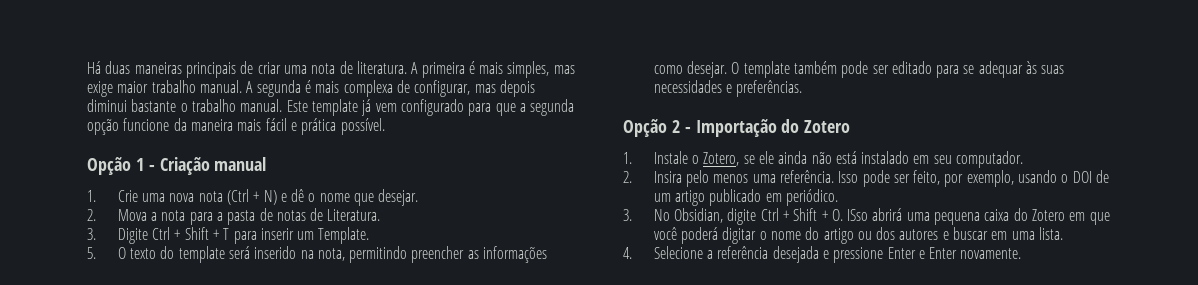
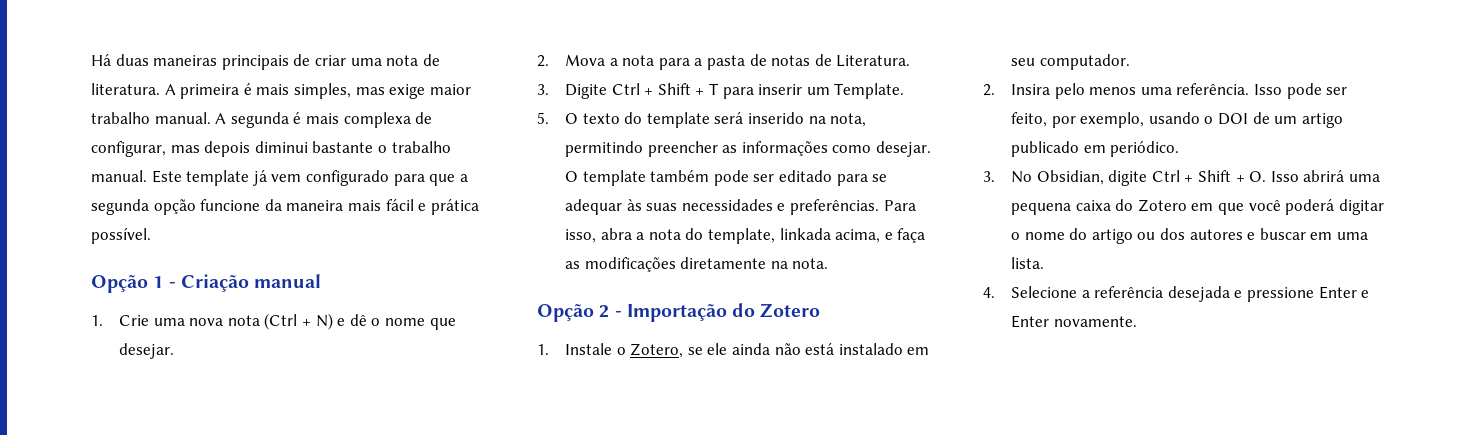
+ Para isso, abra a nota do template, linkada acima, e faça as modificações diretamente na nota.
- 3. No Obsidian, digite Ctrl + Shift + O. ISso abrirá uma pequena caixa do Zotero em que você poderá digitar o nome do artigo ou dos autores e buscar em uma lista.
+ 3. No Obsidian, digite Ctrl + Shift + O. Isso abrirá uma pequena caixa do Zotero em que você poderá digitar o nome do artigo ou dos autores e buscar em uma lista.

